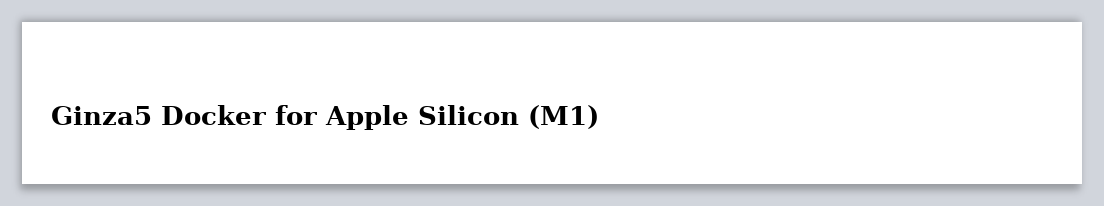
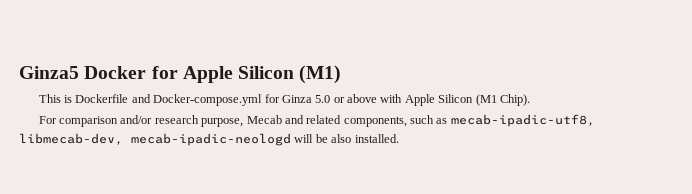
+ This is Dockerfile and Docker-compose.yml for Ginza 5.0 or above with Apple Silicon (M1 Chip).
+ For comparison and/or research purpose, Mecab and related components, such as mecab-ipadic-utf8, libmecab-dev, mecab-ipadic-neologd will be also installed.

